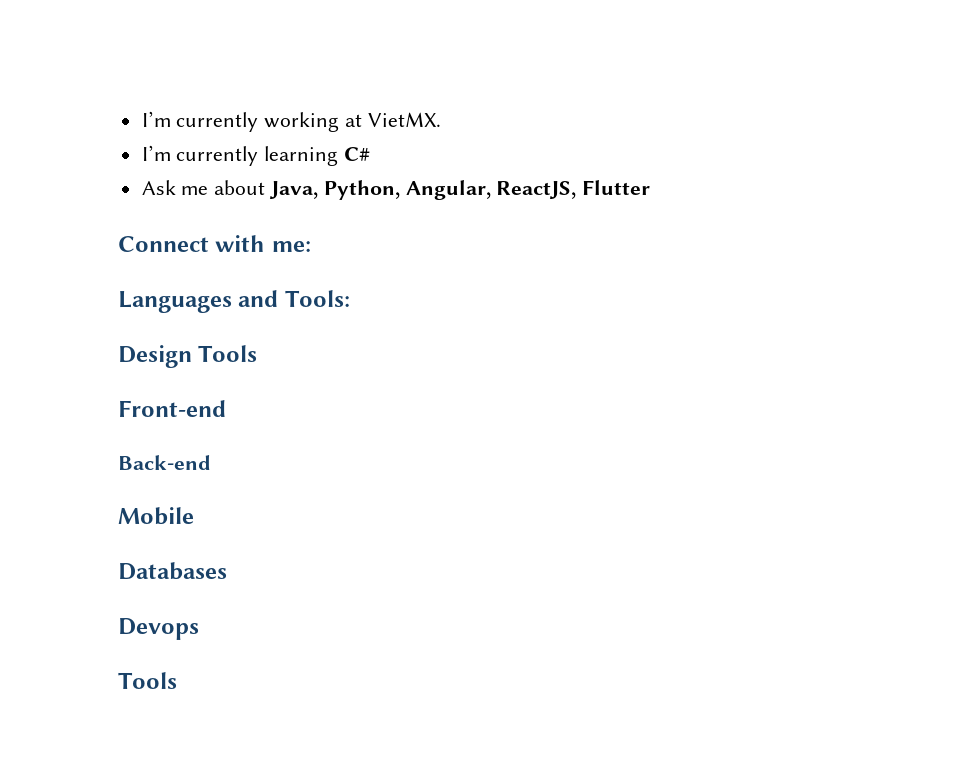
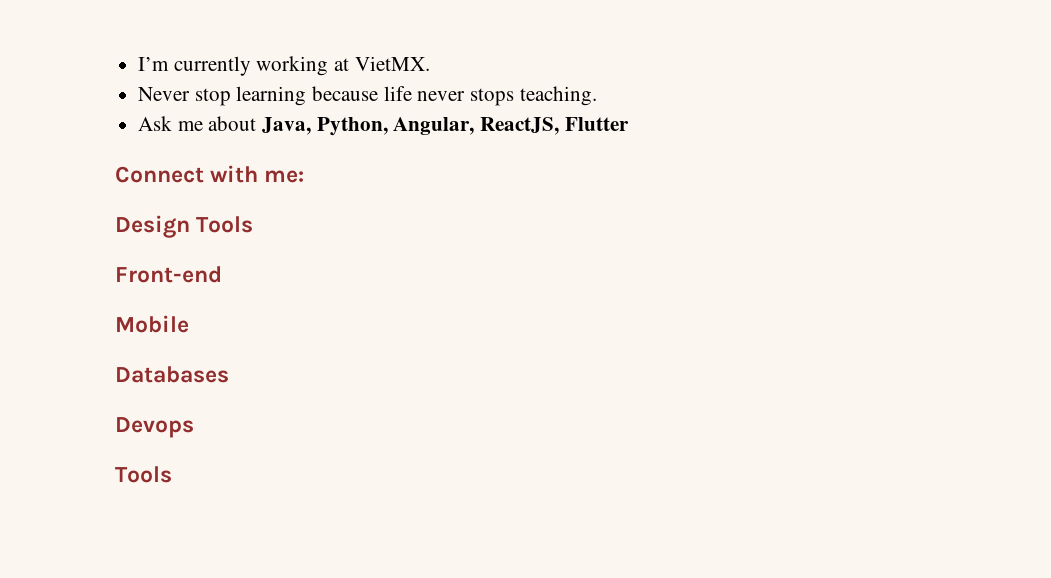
- I’m currently learning C#
+ Never stop learning because life never stops teaching.
- Languages and Tools:
- Back-end

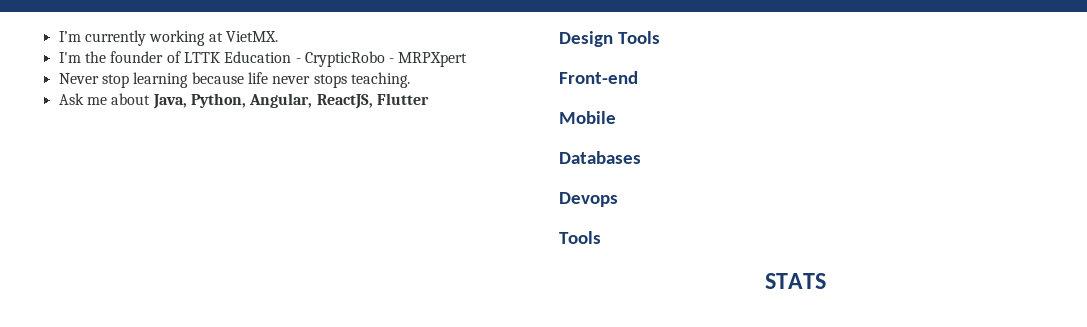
+ I'm the founder of LTTK Education - CrypticRobo - MRPXpert
- Connect with me:
+ STATS

